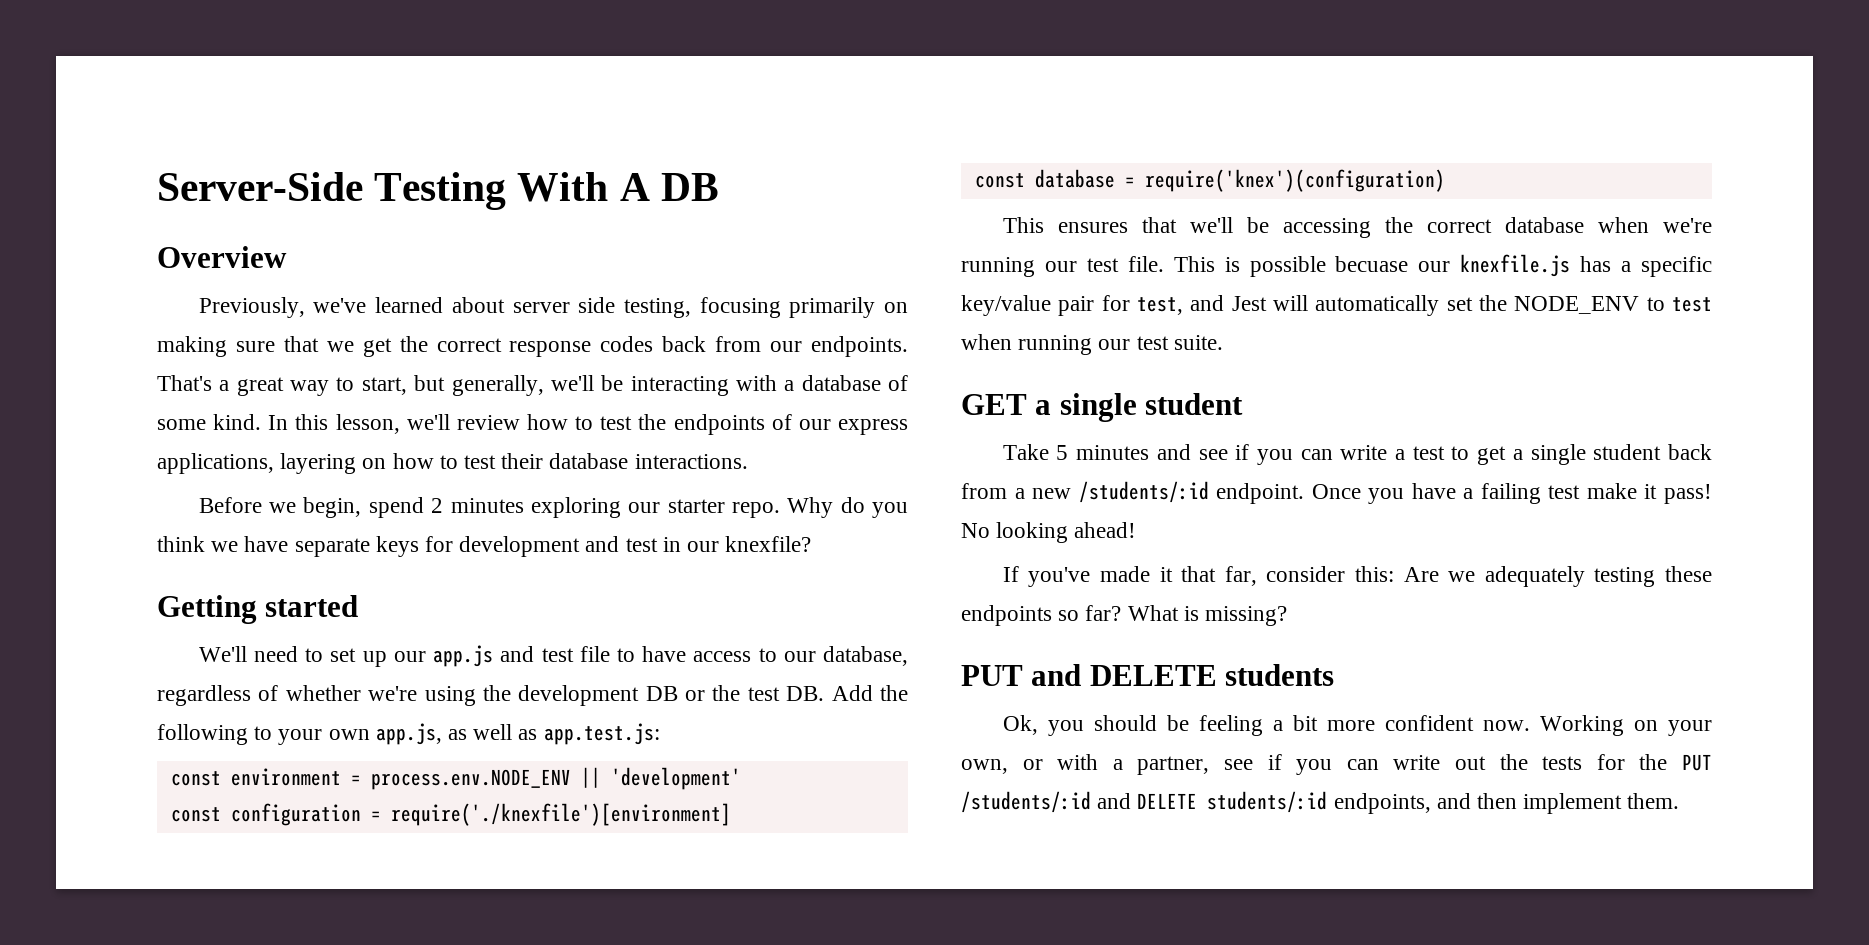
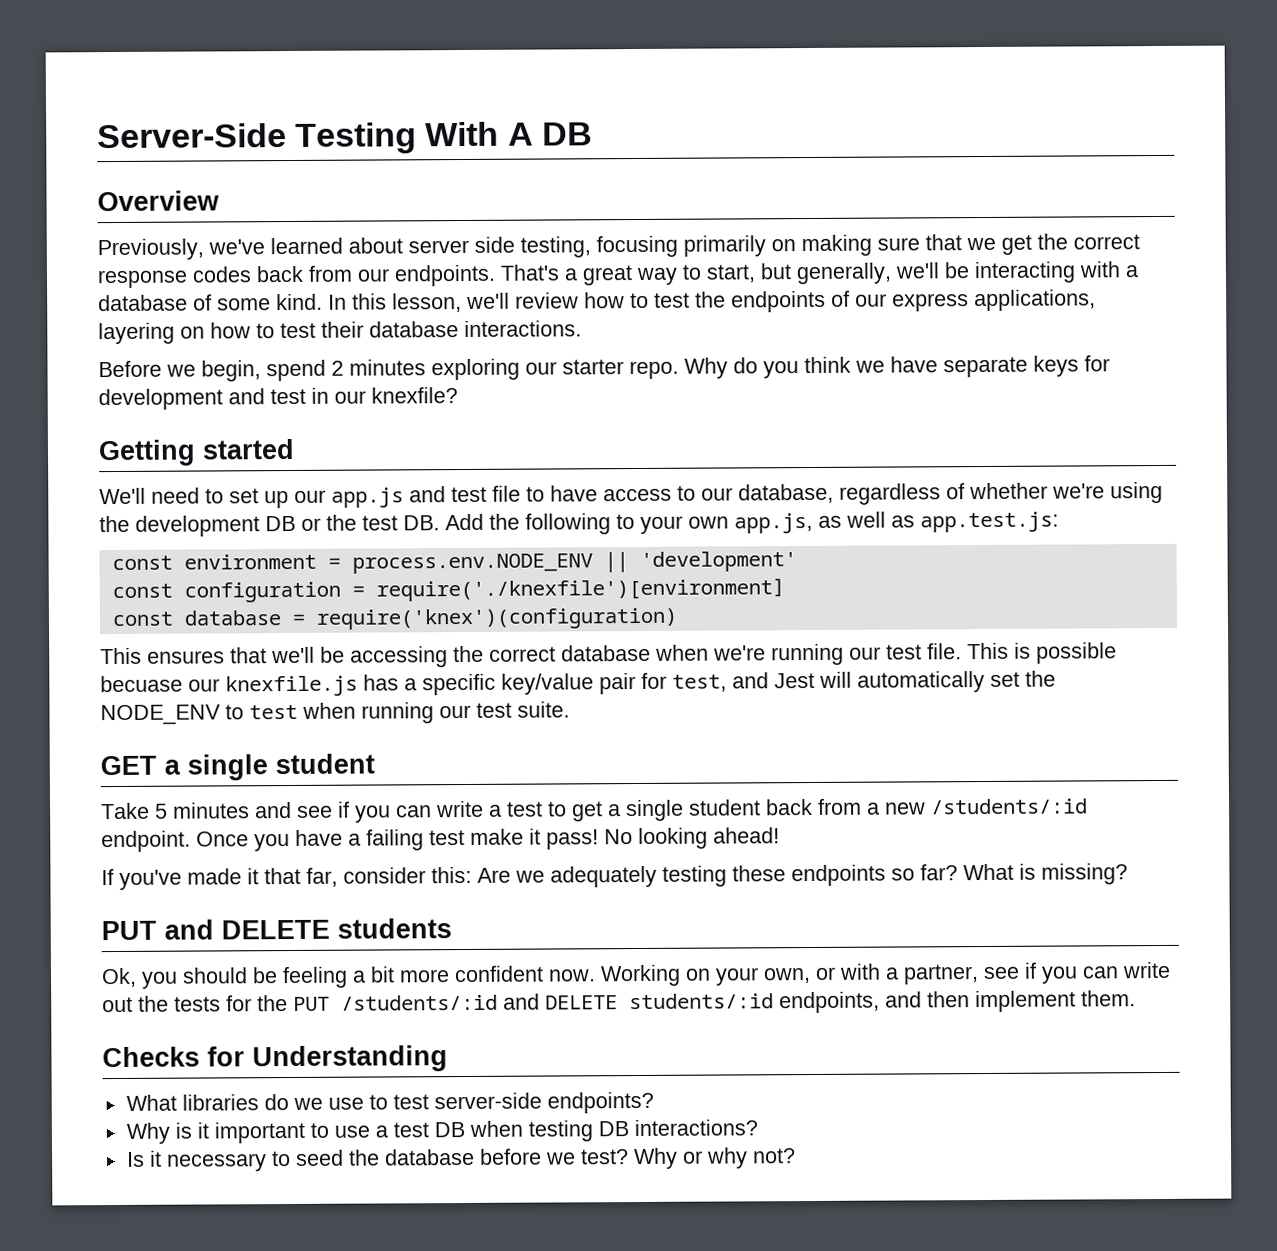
+ Checks for Understanding
+ What libraries do we use to test server-side endpoints?
+ Why is it important to use a test DB when testing DB interactions?
+ Is it necessary to seed the database before we test? Why or why not?

